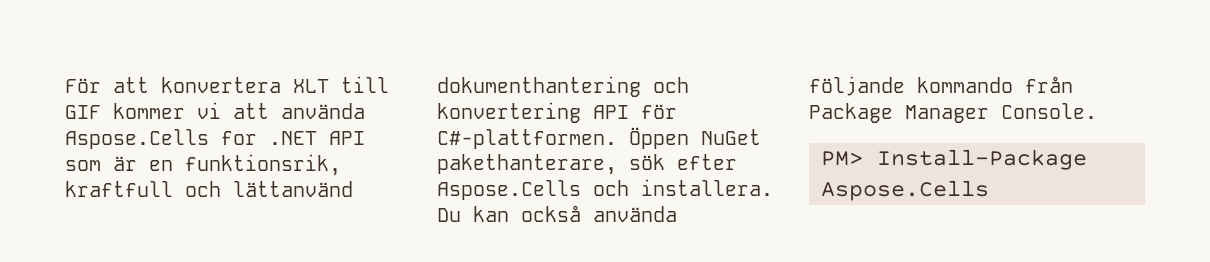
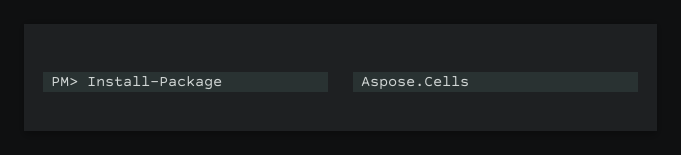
- För att konvertera XLT till GIF kommer vi att använda Aspose.Cells for .NET API som är en funktionsrik, kraftfull och lättanvänd dokumenthantering och konvertering API för C#-plattformen. Öppen NuGet pakethanterare, sök efter Aspose.Cells och installera. Du kan också använda följande kommando från Package Manager Console.

